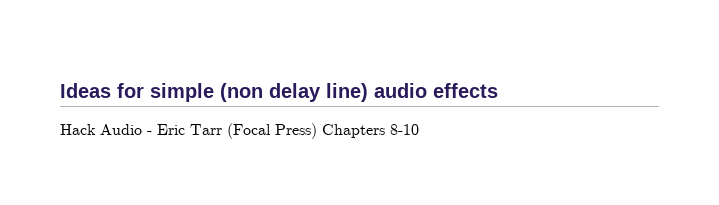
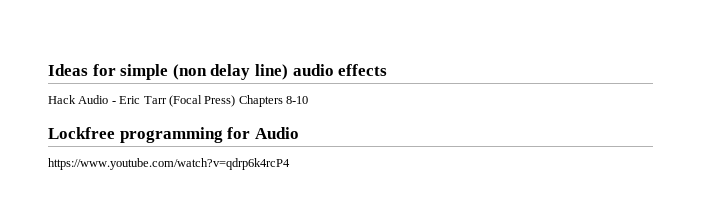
+ Lockfree programming for Audio
+ https://www.youtube.com/watch?v=qdrp6k4rcP4

